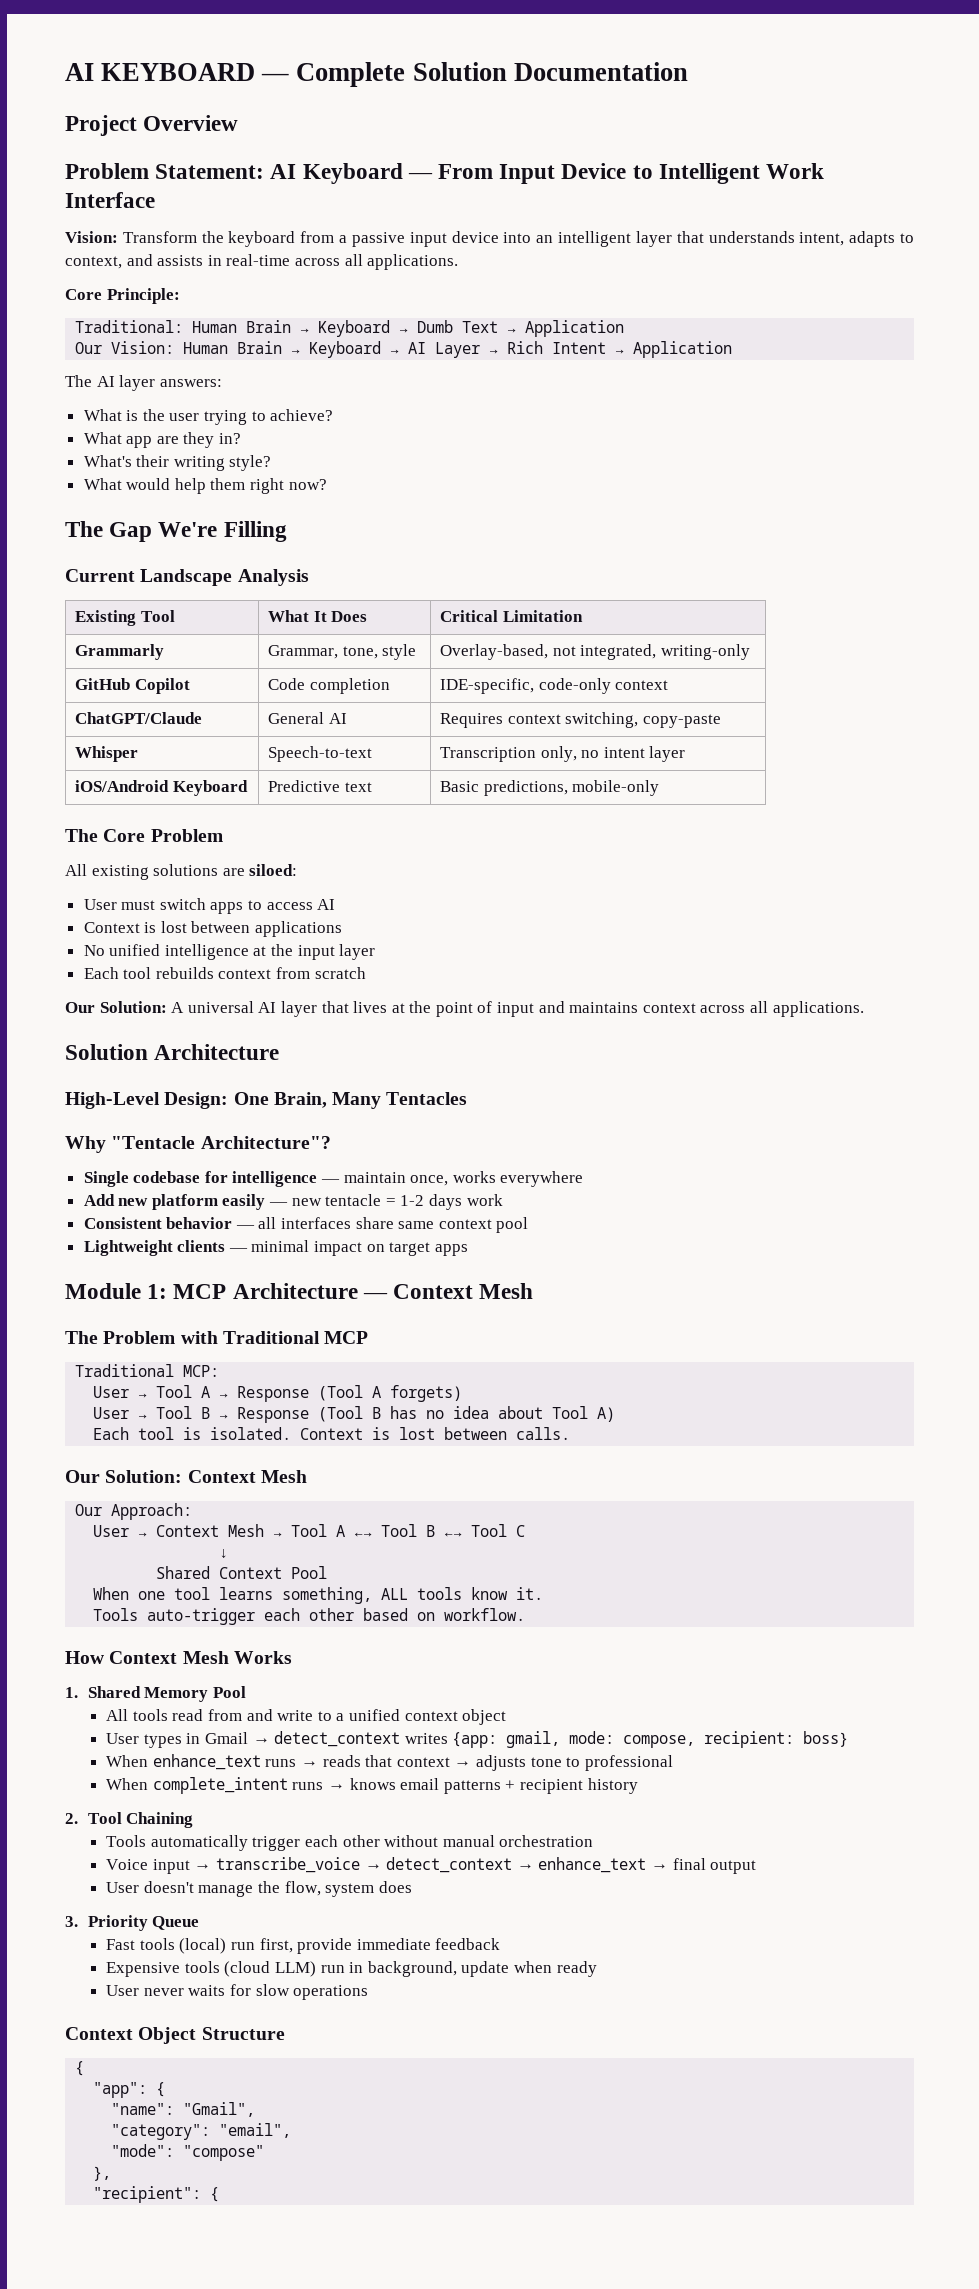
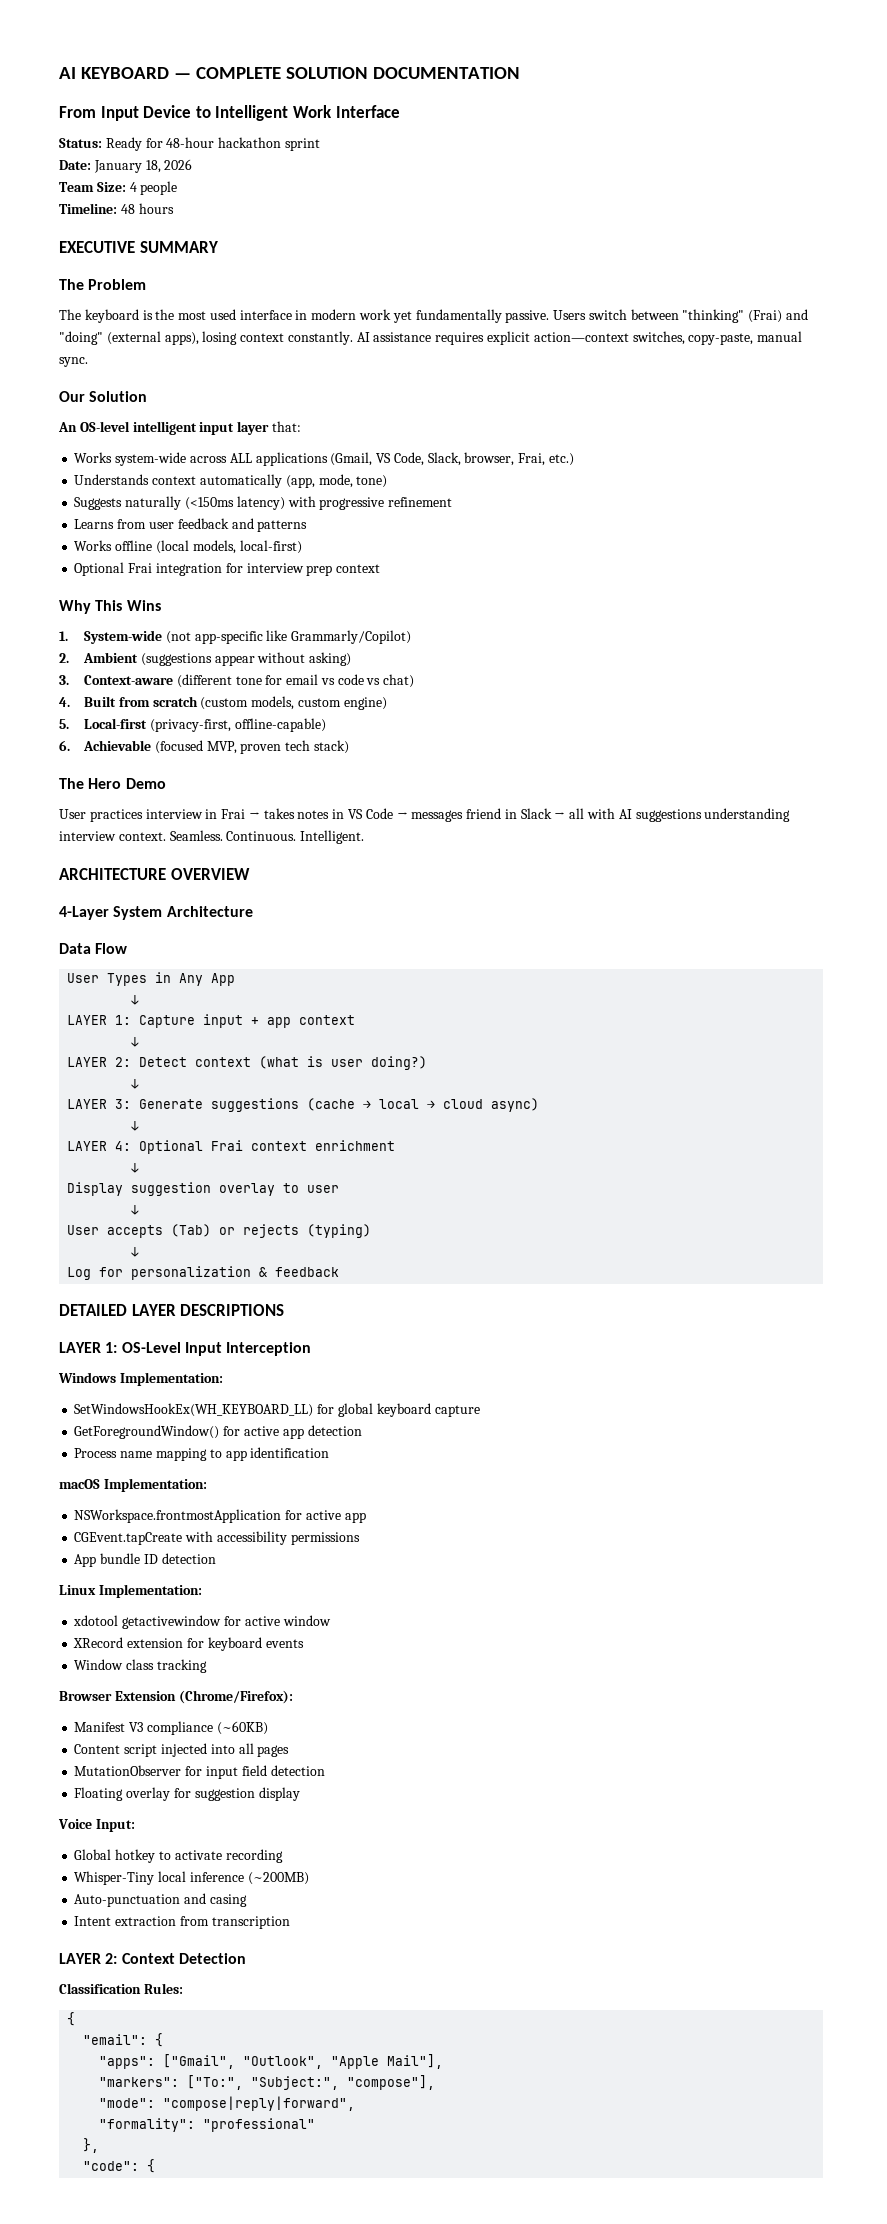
- AI KEYBOARD — Complete Solution Documentation
- Project Overview
- Problem Statement: AI Keyboard — From Input Device to Intelligent Work Interface
+ AI KEYBOARD — COMPLETE SOLUTION DOCUMENTATION
+ From Input Device to Intelligent Work Interface
- Vision: Transform the keyboard from a passive input device into an intelligent layer that understands intent, adapts to context, and assists in real-time across all applications.
- Core Principle:
- Traditional: Human Brain → Keyboard → Dumb Text → Application
- Our Vision: Human Brain → Keyboard → AI Layer → Rich Intent → Application
- The AI layer answers:
- What is the user trying to achieve?
- What app are they in?
- What's their writing style?
- What would help them right now?
- The Gap We're Filling
- Current Landscape Analysis
- Existing Tool | What It Does | Critical Limitation
- Grammarly | Grammar, tone, style | Overlay-based, not integrated, writing-only
- GitHub Copilot | Code completion | IDE-specific, code-only context
- ChatGPT/Claude | General AI | Requires context switching, copy-paste
- Whisper | Speech-to-text | Transcription only, no intent layer
- iOS/Android Keyboard | Predictive text | Basic predictions, mobile-only
- The Core Problem
- All existing solutions are siloed:
- User must switch apps to access AI
- Context is lost between applications
- No unified intelligence at the input layer
- Each tool rebuilds context from scratch
- Our Solution: A universal AI layer that lives at the point of input and maintains context across all applications.
- Solution Architecture
- High-Level Design: One Brain, Many Tentacles
- Why "Tentacle Architecture"?
- Single codebase for intelligence — maintain once, works everywhere
- Add new platform easily — new tentacle = 1-2 days work
- Consistent behavior — all interfaces share same context pool
- Lightweight clients — minimal impact on target apps
- Module 1: MCP Architecture — Context Mesh
- The Problem with Traditional MCP
- Traditional MCP:
- User → Tool A → Response (Tool A forgets)
- User → Tool B → Response (Tool B has no idea about Tool A)
- Each tool is isolated. Context is lost between calls.
- Our Solution: Context Mesh
- Our Approach:
- User → Context Mesh → Tool A ←→ Tool B ←→ Tool C
+ Status: Ready for 48-hour hackathon sprint
+ Date: January 18, 2026
+ Team Size: 4 people
+ Timeline: 48 hours
+ EXECUTIVE SUMMARY
+ The Problem
+ The keyboard is the most used interface in modern work yet fundamentally passive. Users switch between "thinking" (Frai) and "doing" (external apps), losing context constantly. AI assistance requires explicit action—context switches, copy-paste, manual sync.
+ Our Solution
+ An OS-level intelligent input layer that:
+ Works system-wide across ALL applications (Gmail, VS Code, Slack, browser, Frai, etc.)
+ Understands context automatically (app, mode, tone)
+ Suggests naturally (<150ms latency) with progressive refinement
+ Learns from user feedback and patterns
+ Works offline (local models, local-first)
+ Optional Frai integration for interview prep context
+ Why This Wins
+ 1. System-wide (not app-specific like Grammarly/Copilot)
+ 2. Ambient (suggestions appear without asking)
+ 3. Context-aware (different tone for email vs code vs chat)
+ 4. Built from scratch (custom models, custom engine)
+ 5. Local-first (privacy-first, offline-capable)
+ 6. Achievable (focused MVP, proven tech stack)
+ The Hero Demo
+ User practices interview in Frai → takes notes in VS Code → messages friend in Slack → all with AI suggestions understanding interview context. Seamless. Continuous. Intelligent.
+ ARCHITECTURE OVERVIEW
+ 4-Layer System Architecture
+ Data Flow
+ User Types in Any App
  ↓
- Shared Context Pool
- When one tool learns something, ALL tools know it.
- Tools auto-trigger each other based on workflow.
- How Context Mesh Works
- 1. Shared Memory Pool
- All tools read from and write to a unified context object
- User types in Gmail → detect_context writes {app: gmail, mode: compose, recipient: boss}
- When enhance_text runs → reads that context → adjusts tone to professional
- When complete_intent runs → knows email patterns + recipient history
- 2. Tool Chaining
- Tools automatically trigger each other without manual orchestration
- Voice input → transcribe_voice → detect_context → enhance_text → final output
- User doesn't manage the flow, system does
- 3. Priority Queue
- Fast tools (local) run first, provide immediate feedback
- Expensive tools (cloud LLM) run in background, update when ready
- User never waits for slow operations
- Context Object Structure
+ LAYER 1: Capture input + app context
+ ↓
+ LAYER 2: Detect context (what is user doing?)
+ ↓
+ LAYER 3: Generate suggestions (cache → local → cloud async)
+ ↓
+ LAYER 4: Optional Frai context enrichment
+ ↓
+ Display suggestion overlay to user
+ ↓
+ User accepts (Tab) or rejects (typing)
+ ↓
+ Log for personalization & feedback
+ DETAILED LAYER DESCRIPTIONS
+ LAYER 1: OS-Level Input Interception
+ Windows Implementation:
+ SetWindowsHookEx(WH_KEYBOARD_LL) for global keyboard capture
+ GetForegroundWindow() for active app detection
+ Process name mapping to app identification
+ macOS Implementation:
+ NSWorkspace.frontmostApplication for active app
+ CGEvent.tapCreate with accessibility permissions
+ App bundle ID detection
+ Linux Implementation:
+ xdotool getactivewindow for active window
+ XRecord extension for keyboard events
+ Window class tracking
+ Browser Extension (Chrome/Firefox):
+ Manifest V3 compliance (~60KB)
+ Content script injected into all pages
+ MutationObserver for input field detection
+ Floating overlay for suggestion display
+ Voice Input:
+ Global hotkey to activate recording
+ Whisper-Tiny local inference (~200MB)
+ Auto-punctuation and casing
+ Intent extraction from transcription
+ LAYER 2: Context Detection
+ Classification Rules:
  {
- "app": {
- "name": "Gmail",
- "category": "email",
- "mode": "compose"
+ "email": {
+ "apps": ["Gmail", "Outlook", "Apple Mail"],
+ "markers": ["To:", "Subject:", "compose"],
+ "mode": "compose|reply|forward",
+ "formality": "professional"
- "recipient": {
+ "code": {

